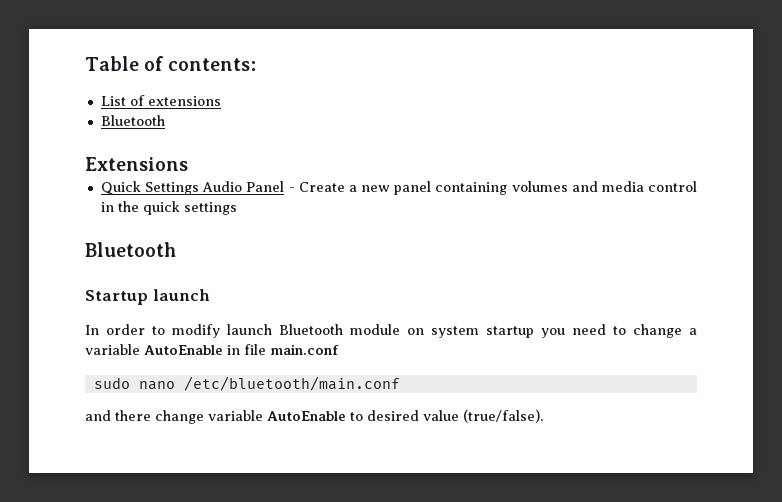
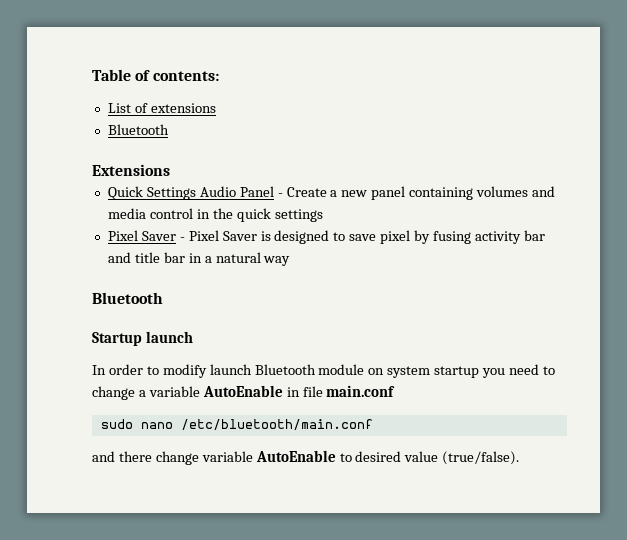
+ Pixel Saver - Pixel Saver is designed to save pixel by fusing activity bar and title bar in a natural way

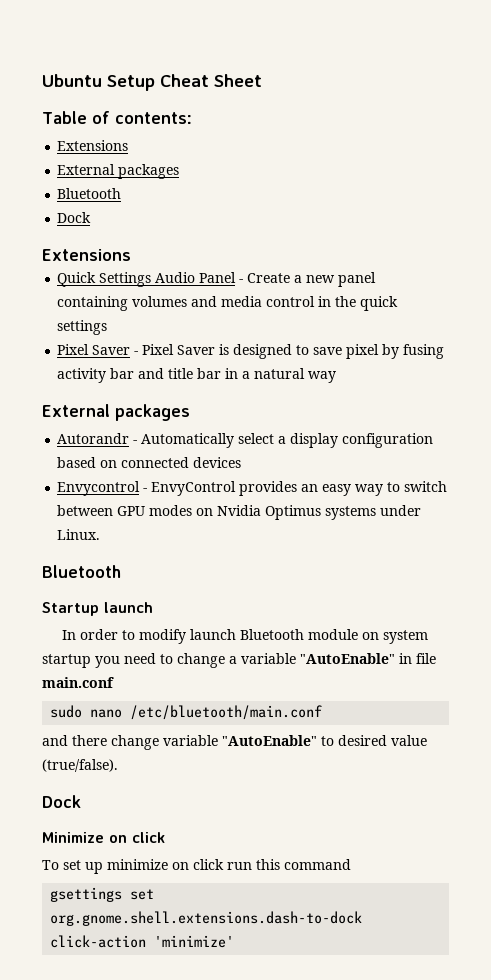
+ Ubuntu Setup Cheat Sheet
  Table of contents:
- List of extensions
+ Extensions
+ External packages
  Bluetooth
+ Dock
  Pixel Saver - Pixel Saver is designed to save pixel by fusing activity bar and title bar in a natural way
+ External packages
+ Autorandr - Automatically select a display configuration based on connected devices
+ Envycontrol - EnvyControl provides an easy way to switch between GPU modes on Nvidia Optimus systems under Linux.
- In order to modify launch Bluetooth module on system startup you need to change a variable AutoEnable in file main.conf
+ In order to modify launch Bluetooth module on system startup you need to change a variable "AutoEnable" in file main.conf
- and there change variable AutoEnable to desired value (true/false).
+ and there change variable "AutoEnable" to desired value (true/false).
+ Dock
+ Minimize on click
+ To set up minimize on click run this command
+ gsettings set org.gnome.shell.extensions.dash-to-dock click-action 'minimize'

